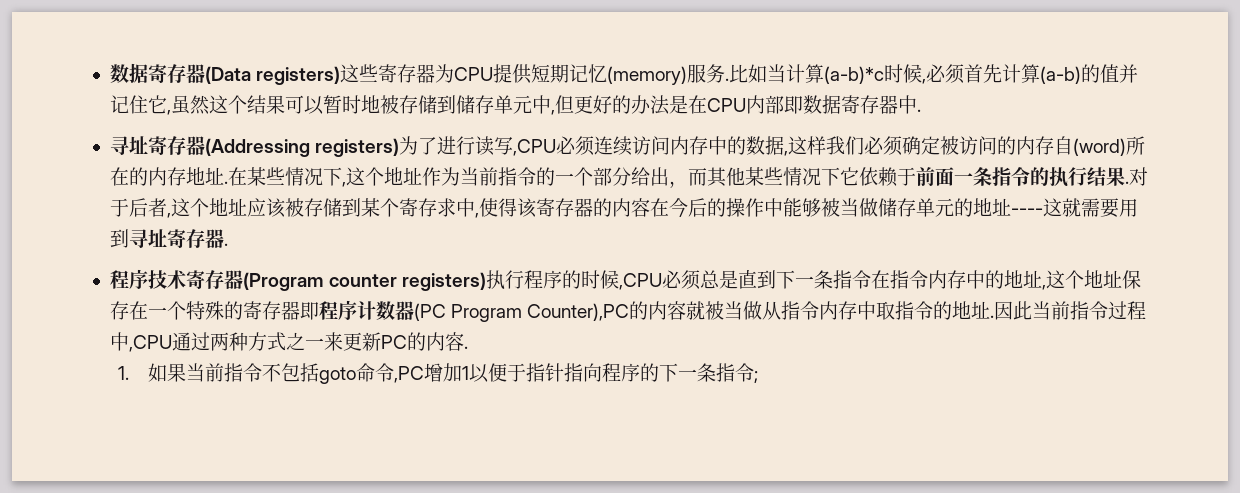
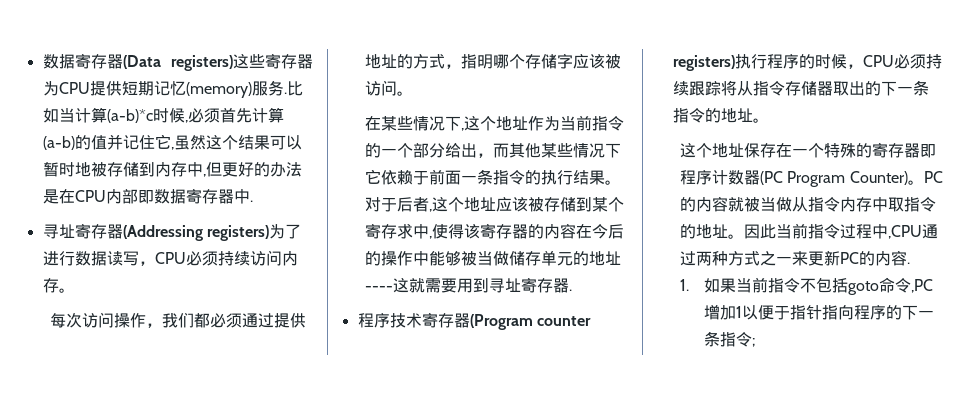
- 比如当计算(a-b)*c时候,必须首先计算(a-b)的值并记住它,虽然这个结果可以暂时地被存储到储存单元中,但更好的办法是在CPU内部即数据寄存器中.
+ 比如当计算(a-b)*c时候,必须首先计算(a-b)的值并记住它,虽然这个结果可以暂时地被存储到内存中,但更好的办法是在CPU内部即数据寄存器中.
- 寻址寄存器(Addressing registers)为了进行读写,CPU必须连续访问内存中的数据,这样我们必须确定被访问的内存自(word)所在的内存地址.在某些情况下,这个地址作为当前指令的一个部分给出，而其他某些情况下它依赖于前面一条指令的执行结果.
+ 寻址寄存器(Addressing registers)为了进行数据读写，CPU必须持续访问内存。
+ 每次访问操作，我们都必须通过提供地址的方式，指明哪个存储字应该被访问。
+ 在某些情况下,这个地址作为当前指令的一个部分给出，而其他某些情况下它依赖于前面一条指令的执行结果。
- 程序技术寄存器(Program counter registers)执行程序的时候,CPU必须总是直到下一条指令在指令内存中的地址,这个地址保存在一个特殊的寄存器即程序计数器(PC Program Counter),PC的内容就被当做从指令内存中取指令的地址.
+ 程序技术寄存器(Program counter registers)执行程序的时候，CPU必须持续跟踪将从指令存储器取出的下一条指令的地址。
+ 这个地址保存在一个特殊的寄存器即程序计数器(PC Program Counter)。PC的内容就被当做从指令内存中取指令的地址。

